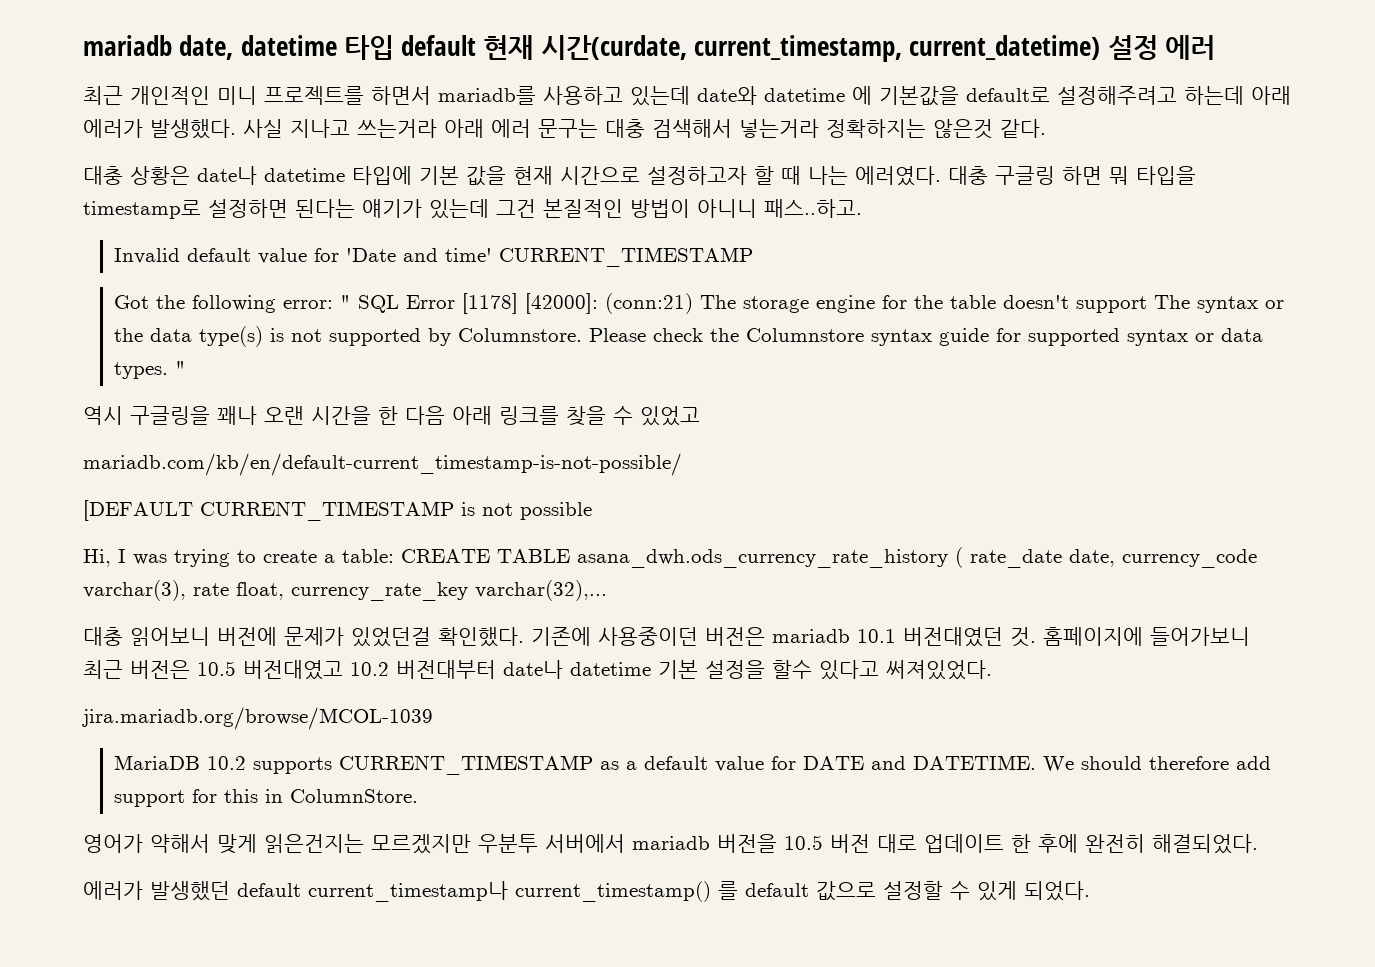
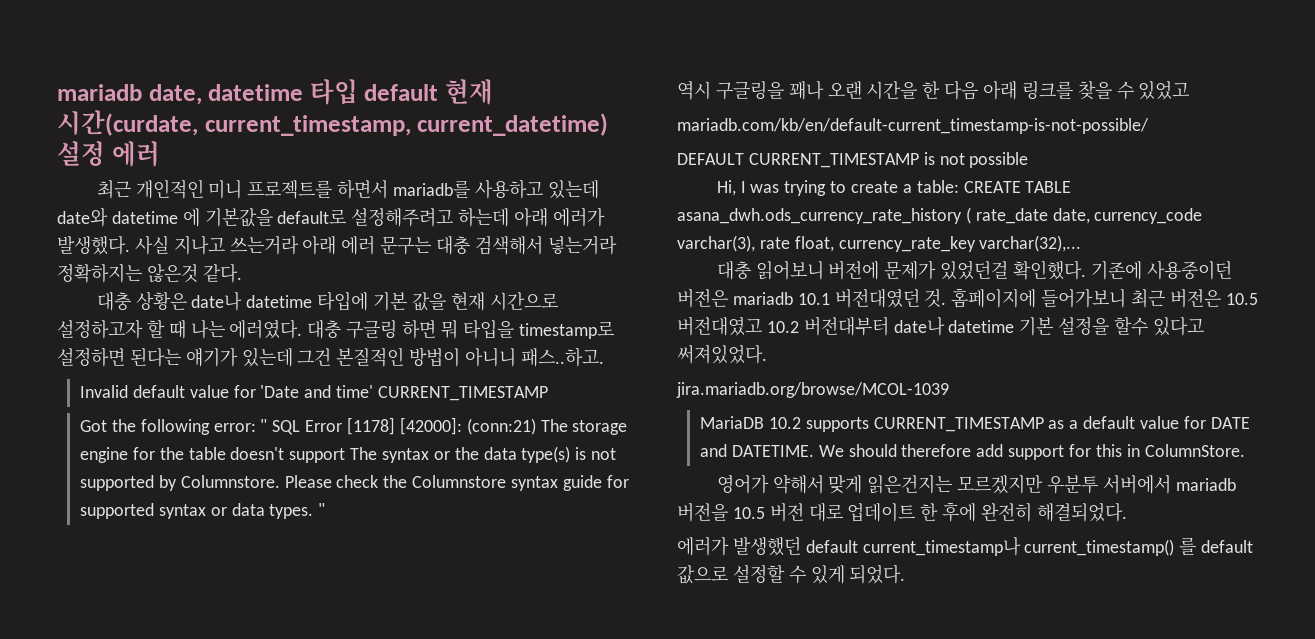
- [DEFAULT CURRENT_TIMESTAMP is not possible
+ DEFAULT CURRENT_TIMESTAMP is not possible

